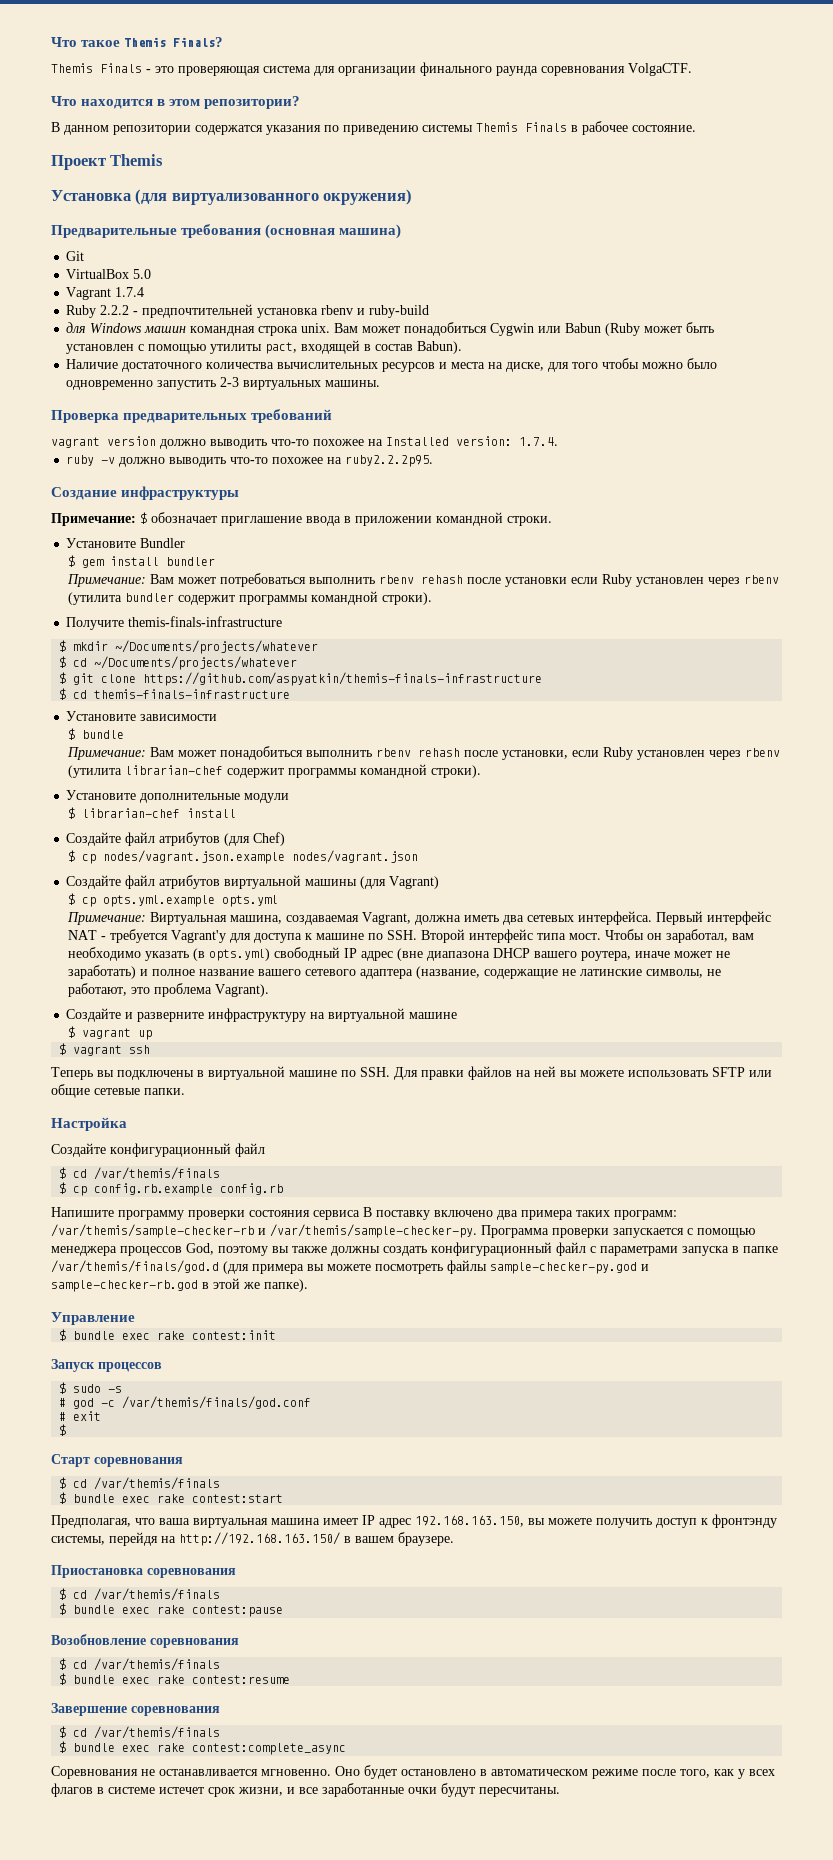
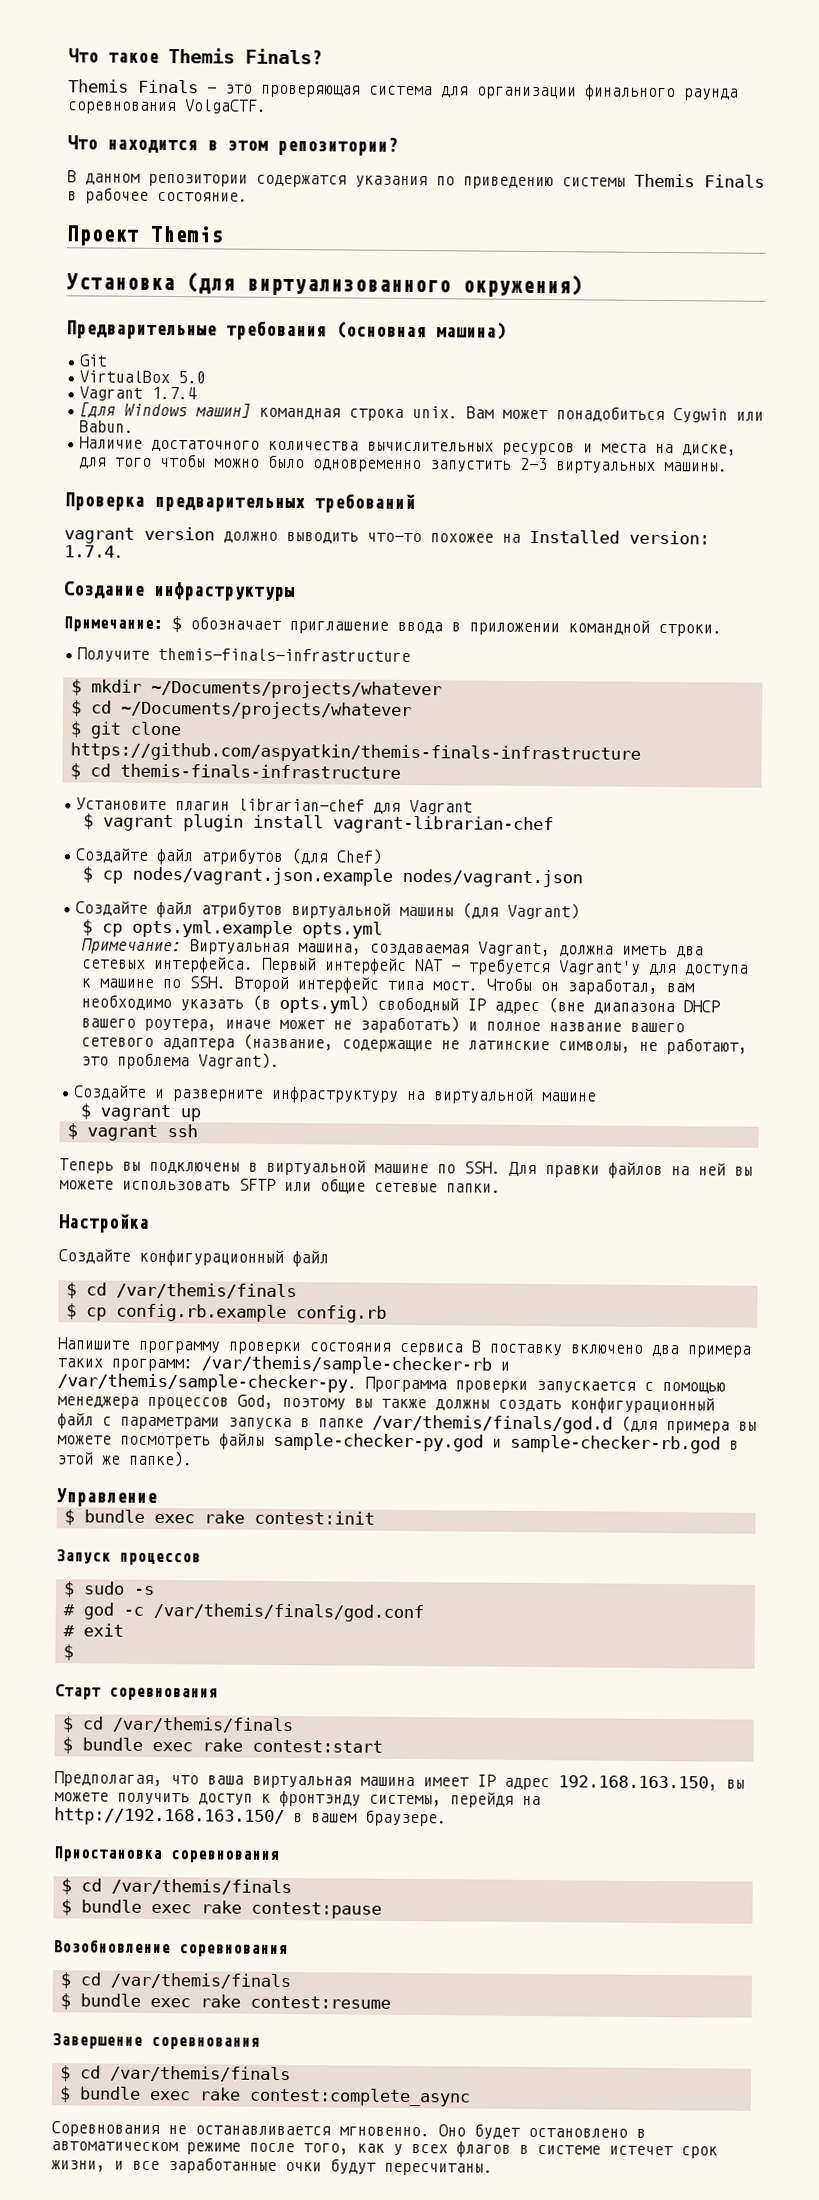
- Ruby 2.2.2 - предпочтительней установка rbenv и ruby-build
- для Windows машин командная строка unix.
+ [для Windows машин] командная строка unix.
- Вам может понадобиться Cygwin или Babun (Ruby может быть установлен с помощью утилиты pact, входящей в состав Babun).
+ Вам может понадобиться Cygwin или Babun.
- ruby -v должно выводить что-то похожее на ruby2.2.2p95.
- Установите Bundler
- $ gem install bundler
- Примечание: Вам может потребоваться выполнить rbenv rehash после установки если Ruby установлен через rbenv (утилита bundler содержит программы командной строки).
- Установите зависимости
- $ bundle
- Примечание: Вам может понадобиться выполнить rbenv rehash после установки, если Ruby установлен через rbenv (утилита librarian-chef содержит программы командной строки).
- Установите дополнительные модули
- $ librarian-chef install
+ Установите плагин librarian-chef для Vagrant
+ $ vagrant plugin install vagrant-librarian-chef

